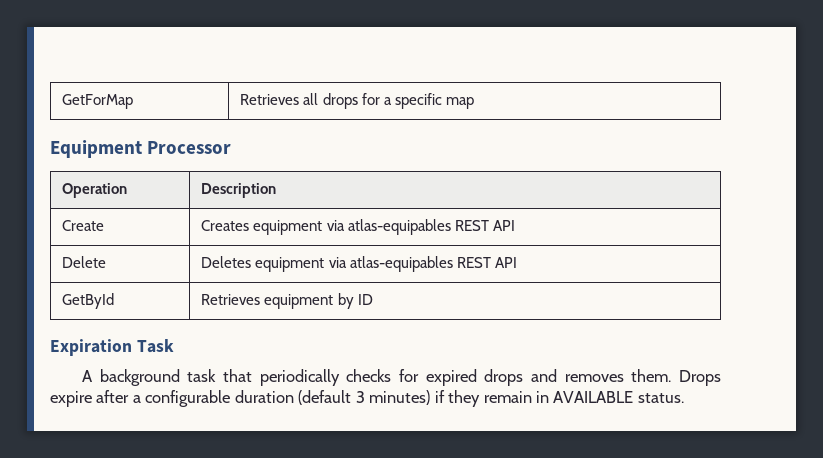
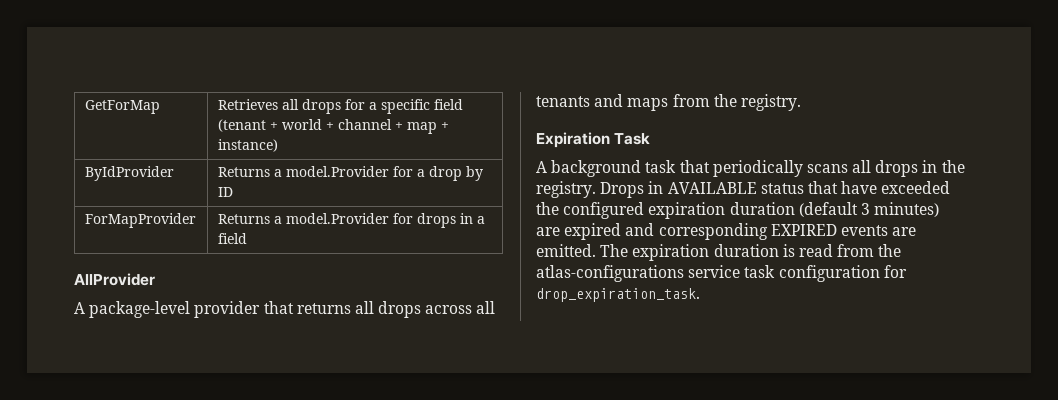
- GetForMap | Retrieves all drops for a specific map
- Equipment Processor
- Operation | Description
- Create | Creates equipment via atlas-equipables REST API
- Delete | Deletes equipment via atlas-equipables REST API
- GetById | Retrieves equipment by ID
+ GetForMap | Retrieves all drops for a specific field (tenant + world + channel + map + instance)
+ ByIdProvider | Returns a model.Provider for a drop by ID
+ ForMapProvider | Returns a model.Provider for drops in a field
+ AllProvider
+ A package-level provider that returns all drops across all tenants and maps from the registry.
- A background task that periodically checks for expired drops and removes them. Drops expire after a configurable duration (default 3 minutes) if they remain in AVAILABLE status.
+ A background task that periodically scans all drops in the registry. Drops in AVAILABLE status that have exceeded the configured expiration duration (default 3 minutes) are expired and corresponding EXPIRED events are emitted. The expiration duration is read from the atlas-configurations service task configuration for drop_expiration_task.

